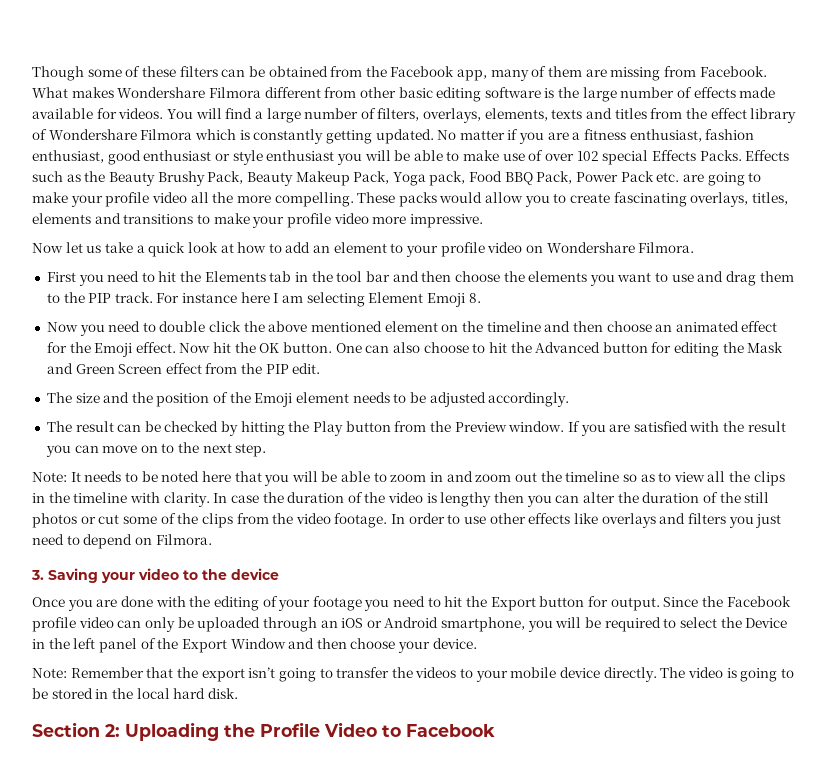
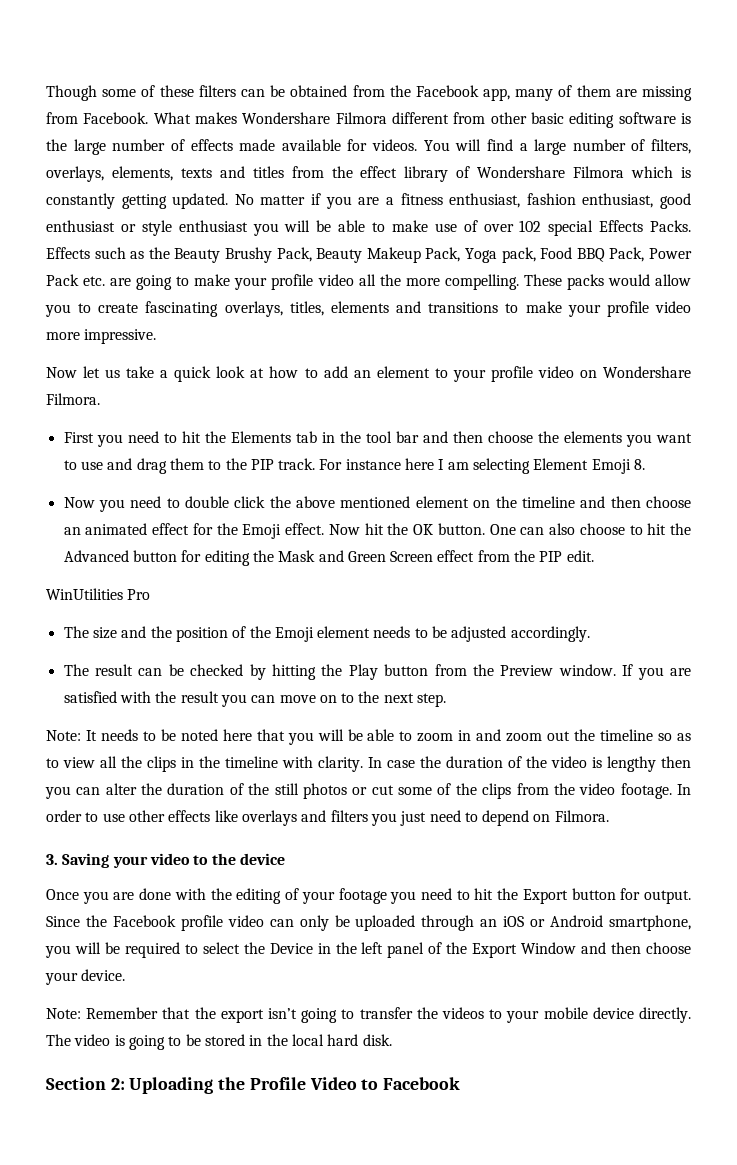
+ WinUtilities Pro

